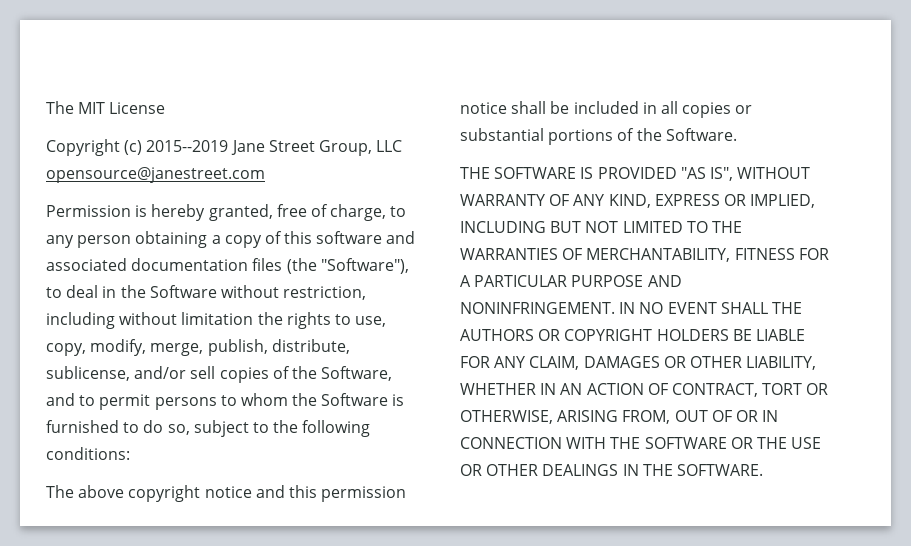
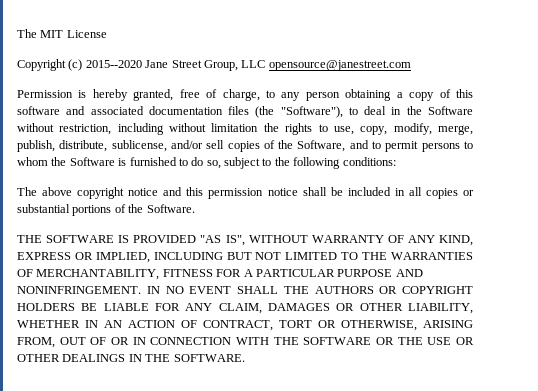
- Copyright (c) 2015--2019 Jane Street Group, LLC opensource@janestreet.com
+ Copyright (c) 2015--2020 Jane Street Group, LLC opensource@janestreet.com

